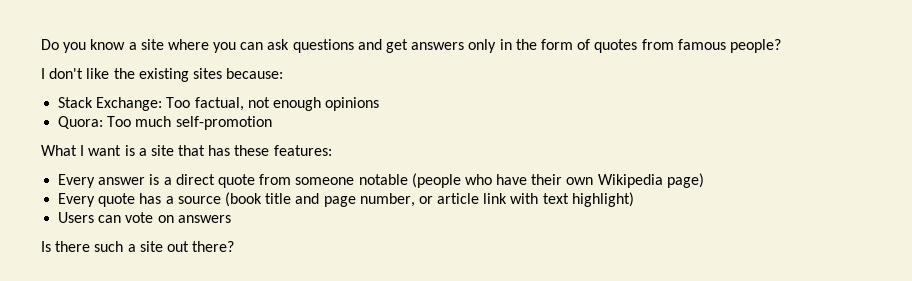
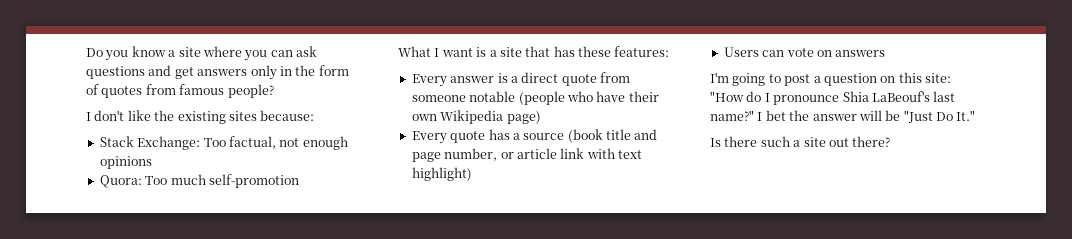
+ I'm going to post a question on this site: "How do I pronounce Shia LaBeouf's last name?" I bet the answer will be "Just Do It."

